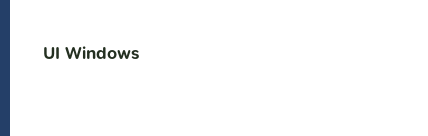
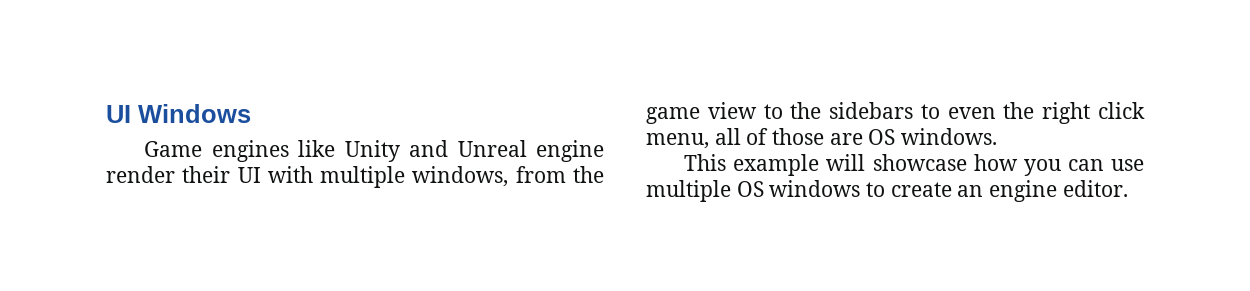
+ Game engines like Unity and Unreal engine render their UI with multiple windows, from the game view to the sidebars to even the right click menu, all of those are OS windows.
+ This example will showcase how you can use multiple OS windows to create an engine editor.

